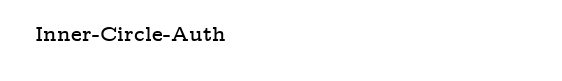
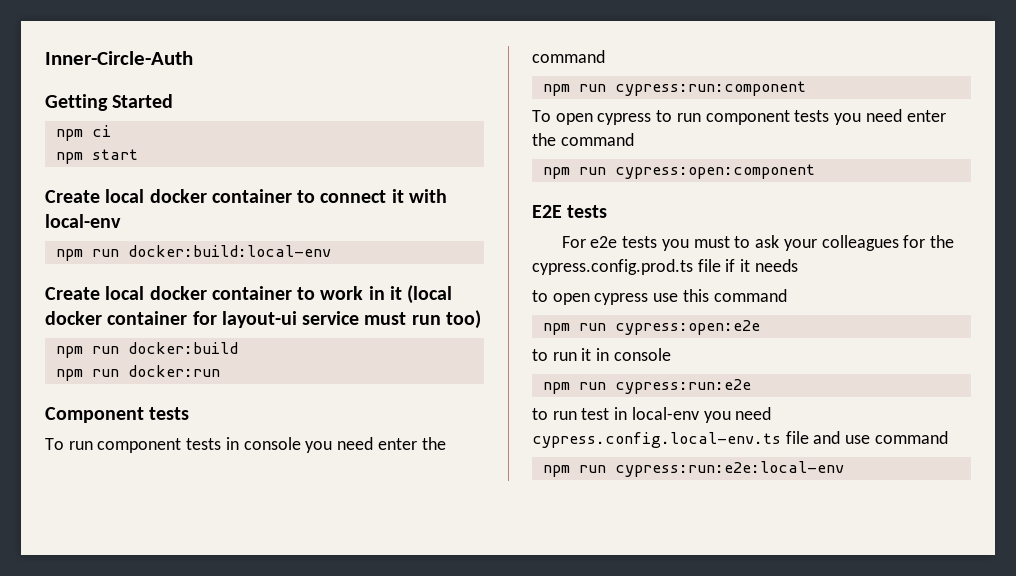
+ Getting Started
+ npm ci
+ npm start
+ Create local docker container to connect it with local-env
+ npm run docker:build:local-env
+ Create local docker container to work in it (local docker container for layout-ui service must run too)
+ npm run docker:build
+ npm run docker:run
+ Component tests
+ To run component tests in console you need enter the command
+ npm run cypress:run:component
+ To open cypress to run component tests you need enter the command
+ npm run cypress:open:component
+ E2E tests
+ For e2e tests you must to ask your colleagues for the cypress.config.prod.ts file if it needs
+ to open cypress use this command
+ npm run cypress:open:e2e
+ to run it in console
+ npm run cypress:run:e2e
+ to run test in local-env you need cypress.config.local-env.ts file and use command
+ npm run cypress:run:e2e:local-env

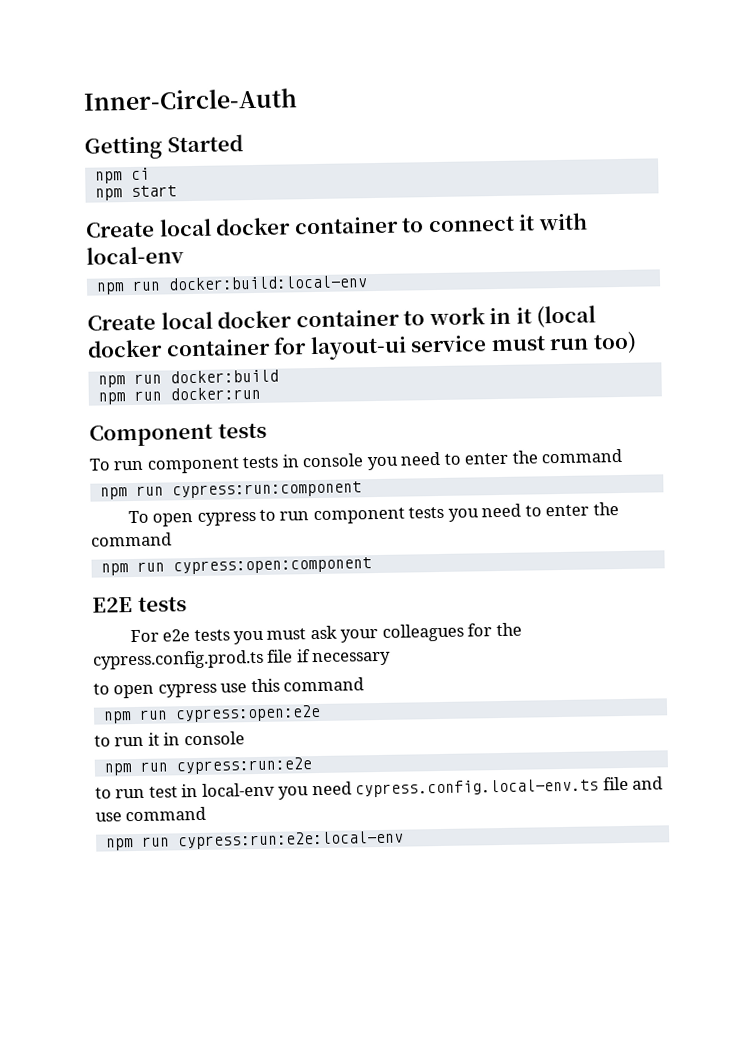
- To run component tests in console you need enter the command
+ To run component tests in console you need to enter the command
- To open cypress to run component tests you need enter the command
+ To open cypress to run component tests you need to enter the command
- For e2e tests you must to ask your colleagues for the cypress.config.prod.ts file if it needs
+ For e2e tests you must ask your colleagues for the cypress.config.prod.ts file if necessary

